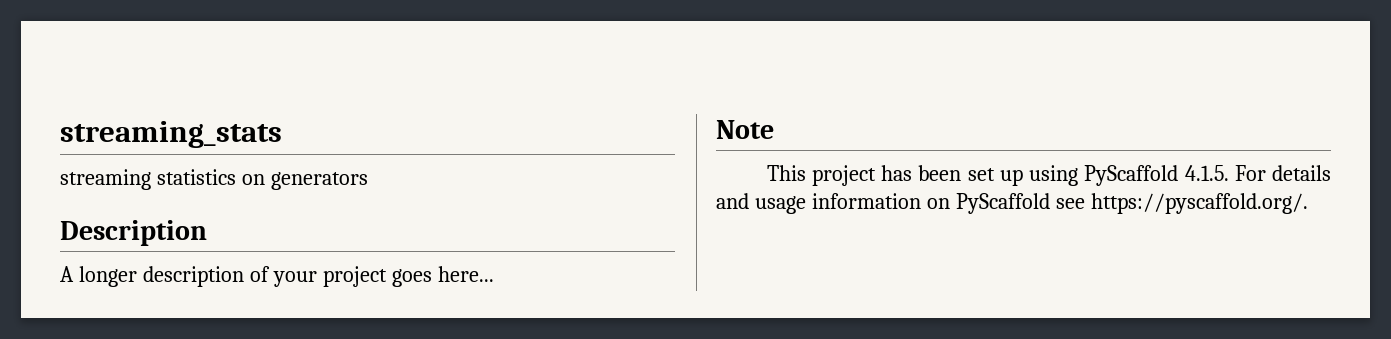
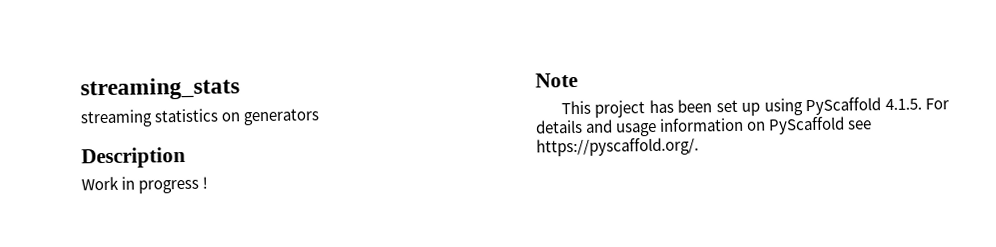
- A longer description of your project goes here...
+ Work in progress !

